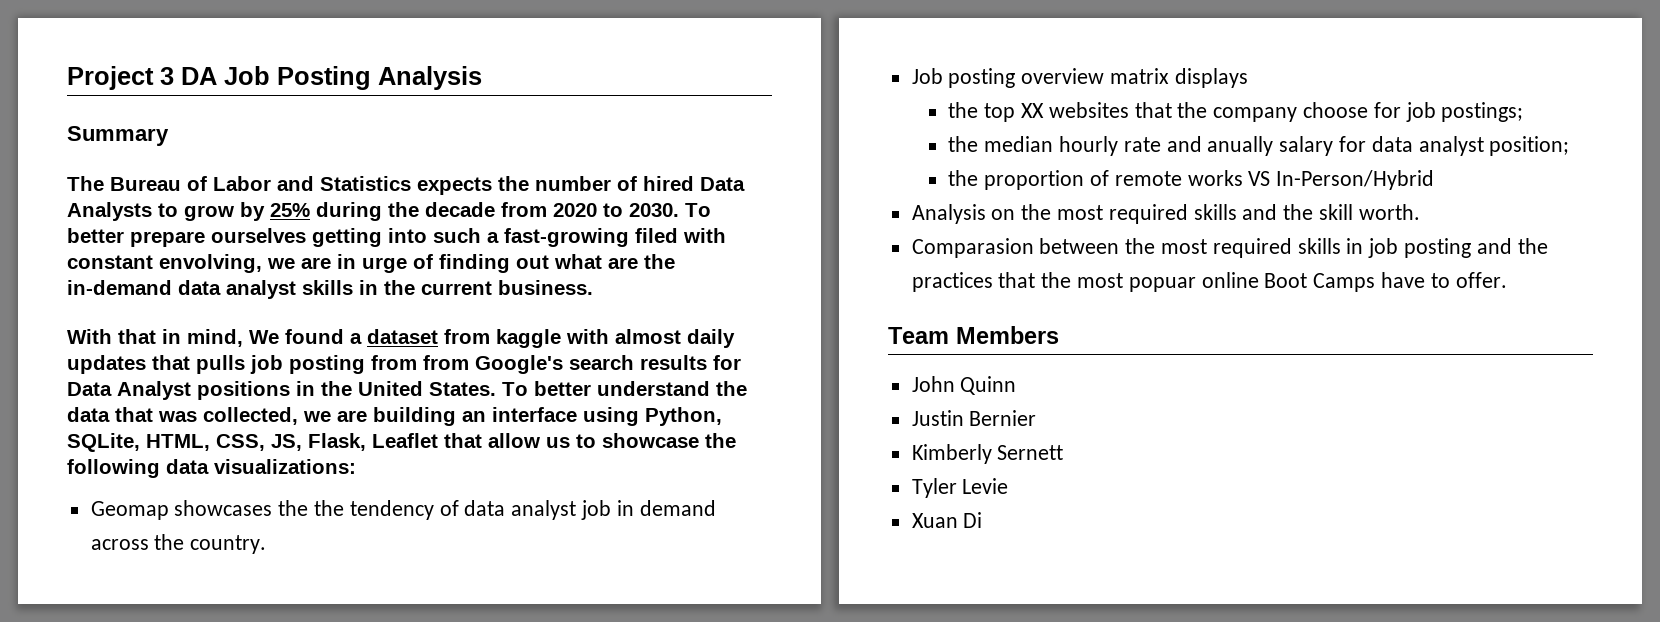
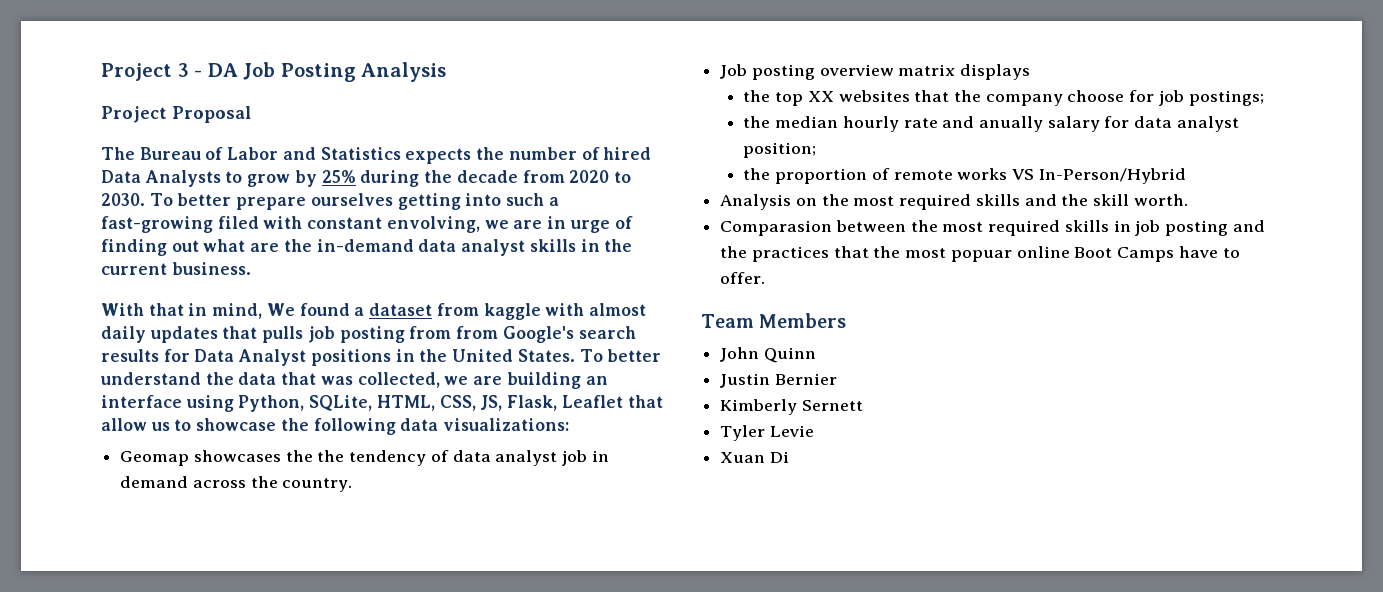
- Project 3 DA Job Posting Analysis
+ Project 3 - DA Job Posting Analysis
- Summary
+ Project Proposal

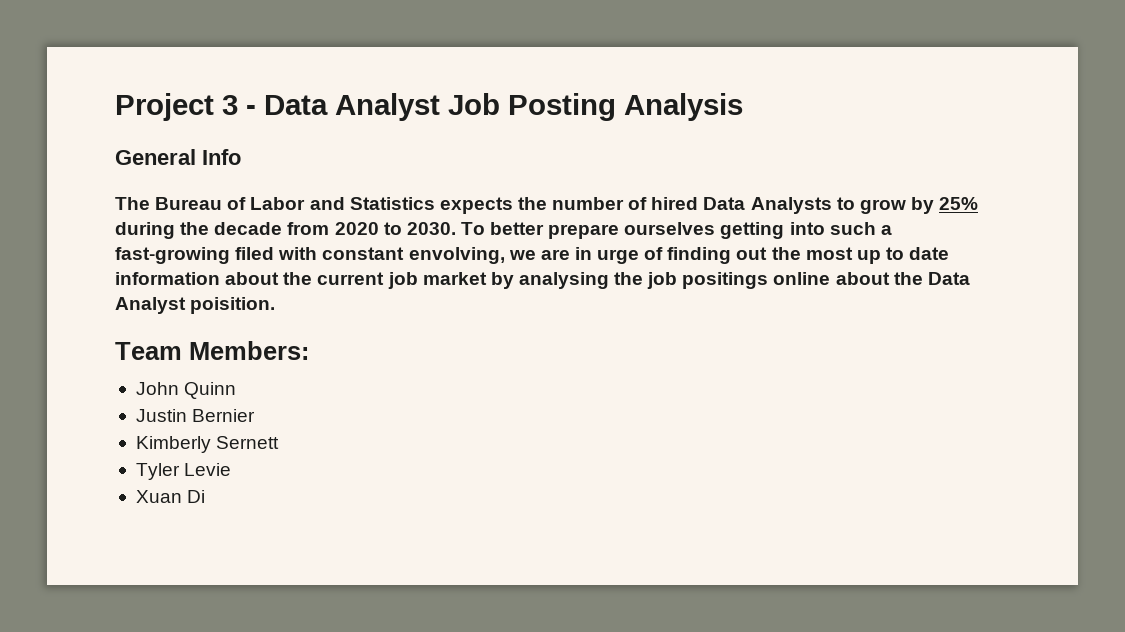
- Project 3 - DA Job Posting Analysis
+ Project 3 - Data Analyst Job Posting Analysis
- Project Proposal
+ General Info
- To better prepare ourselves getting into such a fast-growing filed with constant envolving, we are in urge of finding out what are the in-demand data analyst skills in the current business.
- With that in mind, We found a dataset from kaggle with almost daily updates that pulls job posting from from Google's search results for Data Analyst positions in the United States. To better understand the data that was collected, we are building an interface using Python, SQLite, HTML, CSS, JS, Flask, Leaflet that allow us to showcase the following data visualizations:
- Geomap showcases the the tendency of data analyst job in demand across the country.
- Job posting overview matrix displays
- the top XX websites that the company choose for job postings;
- the median hourly rate and anually salary for data analyst position;
- the proportion of remote works VS In-Person/Hybrid
- Analysis on the most required skills and the skill worth.
- Comparasion between the most required skills in job posting and the practices that the most popuar online Boot Camps have to offer.
+ To better prepare ourselves getting into such a fast-growing filed with constant envolving, we are in urge of finding out the most up to date information about the current job market by analysing the job positings online about the Data Analyst poisition.
- Team Members
+ Team Members:

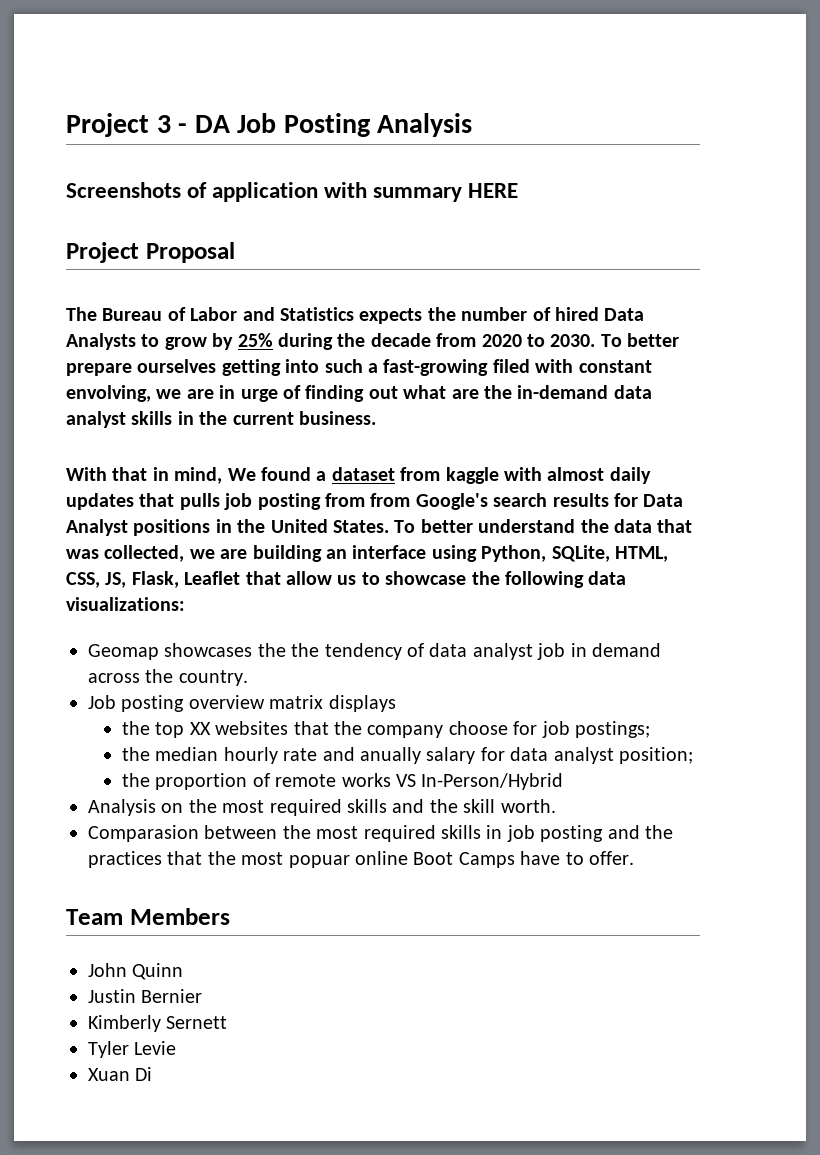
- Project 3 - Data Analyst Job Posting Analysis
+ Project 3 - DA Job Posting Analysis
- General Info
+ Screenshots of application with summary HERE
+ Project Proposal
- To better prepare ourselves getting into such a fast-growing filed with constant envolving, we are in urge of finding out the most up to date information about the current job market by analysing the job positings online about the Data Analyst poisition.
+ To better prepare ourselves getting into such a fast-growing filed with constant envolving, we are in urge of finding out what are the in-demand data analyst skills in the current business.
+ With that in mind, We found a dataset from kaggle with almost daily updates that pulls job posting from from Google's search results for Data Analyst positions in the United States. To better understand the data that was collected, we are building an interface using Python, SQLite, HTML, CSS, JS, Flask, Leaflet that allow us to showcase the following data visualizations:
+ Geomap showcases the the tendency of data analyst job in demand across the country.
+ Job posting overview matrix displays
+ the top XX websites that the company choose for job postings;
+ the median hourly rate and anually salary for data analyst position;
+ the proportion of remote works VS In-Person/Hybrid
+ Analysis on the most required skills and the skill worth.
+ Comparasion between the most required skills in job posting and the practices that the most popuar online Boot Camps have to offer.
- Team Members:
+ Team Members

